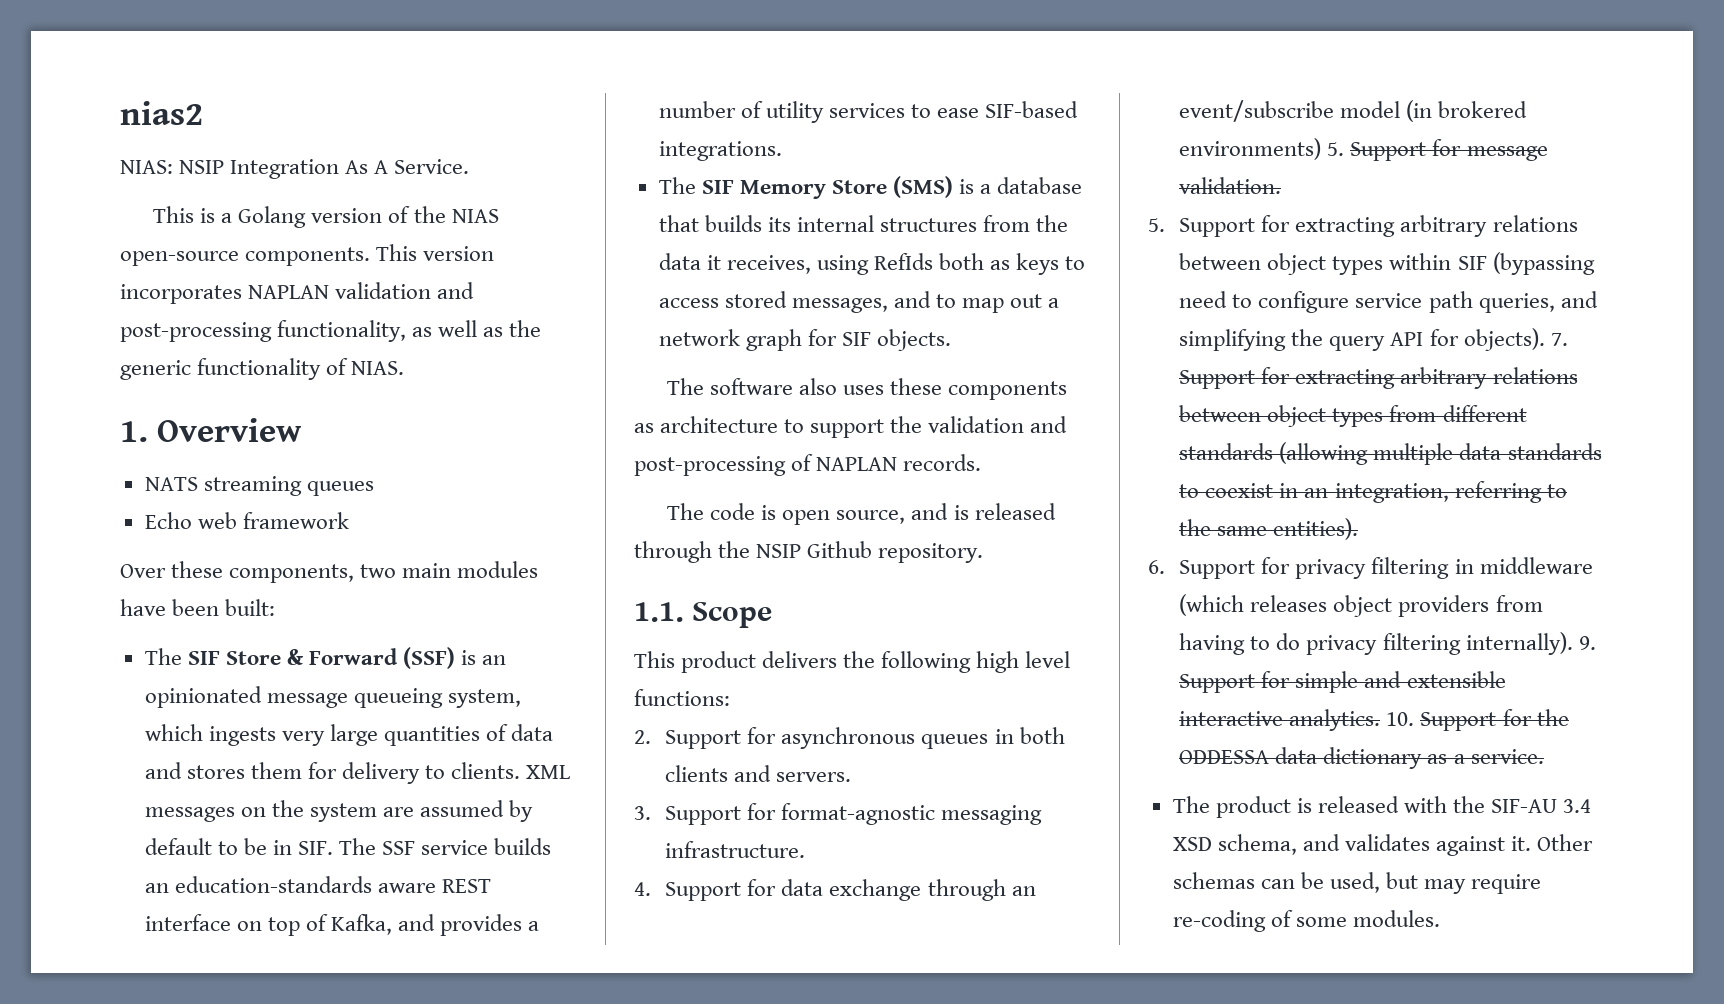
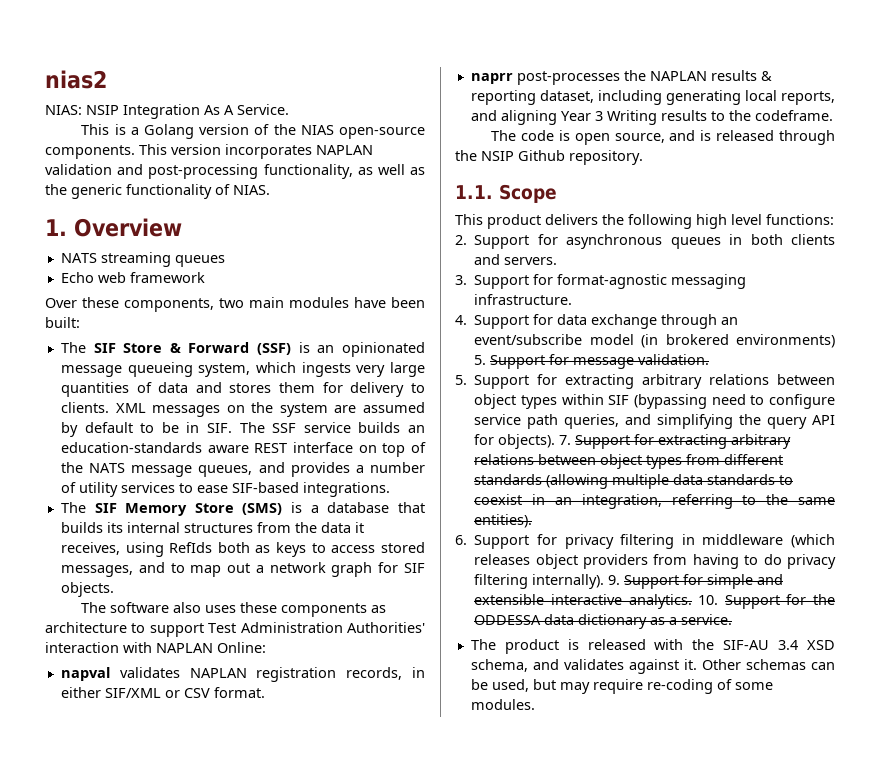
- XML messages on the system are assumed by default to be in SIF. The SSF service builds an education-standards aware REST interface on top of Kafka, and provides a number of utility services to ease SIF-based integrations.
+ XML messages on the system are assumed by default to be in SIF. The SSF service builds an education-standards aware REST interface on top of the NATS message queues, and provides a number of utility services to ease SIF-based integrations.
- The software also uses these components as architecture to support the validation and post-processing of NAPLAN records.
+ The software also uses these components as architecture to support Test Administration Authorities' interaction with NAPLAN Online:
+ napval validates NAPLAN registration records, in either SIF/XML or CSV format.
+ naprr post-processes the NAPLAN results & reporting dataset, including generating local reports, and aligning Year 3 Writing results to the codeframe.

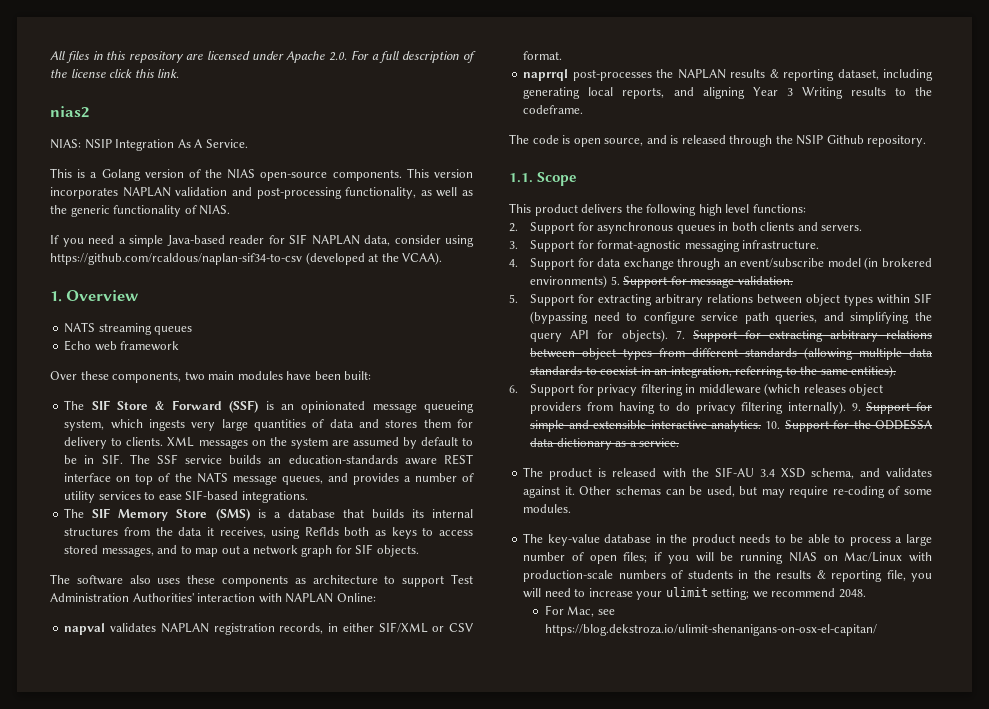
+ All files in this repository are licensed under Apache 2.0. For a full description of the license click this link.
+ If you need a simple Java-based reader for SIF NAPLAN data, consider using https://github.com/rcaldous/naplan-sif34-to-csv (developed at the VCAA).
- naprr post-processes the NAPLAN results & reporting dataset, including generating local reports, and aligning Year 3 Writing results to the codeframe.
+ naprrql post-processes the NAPLAN results & reporting dataset, including generating local reports, and aligning Year 3 Writing results to the codeframe.
+ The key-value database in the product needs to be able to process a large number of open files; if you will be running NIAS on Mac/Linux with production-scale numbers of students in the results & reporting file, you will need to increase your ulimit setting; we recommend 2048.
+ For Mac, see https://blog.dekstroza.io/ulimit-shenanigans-on-osx-el-capitan/

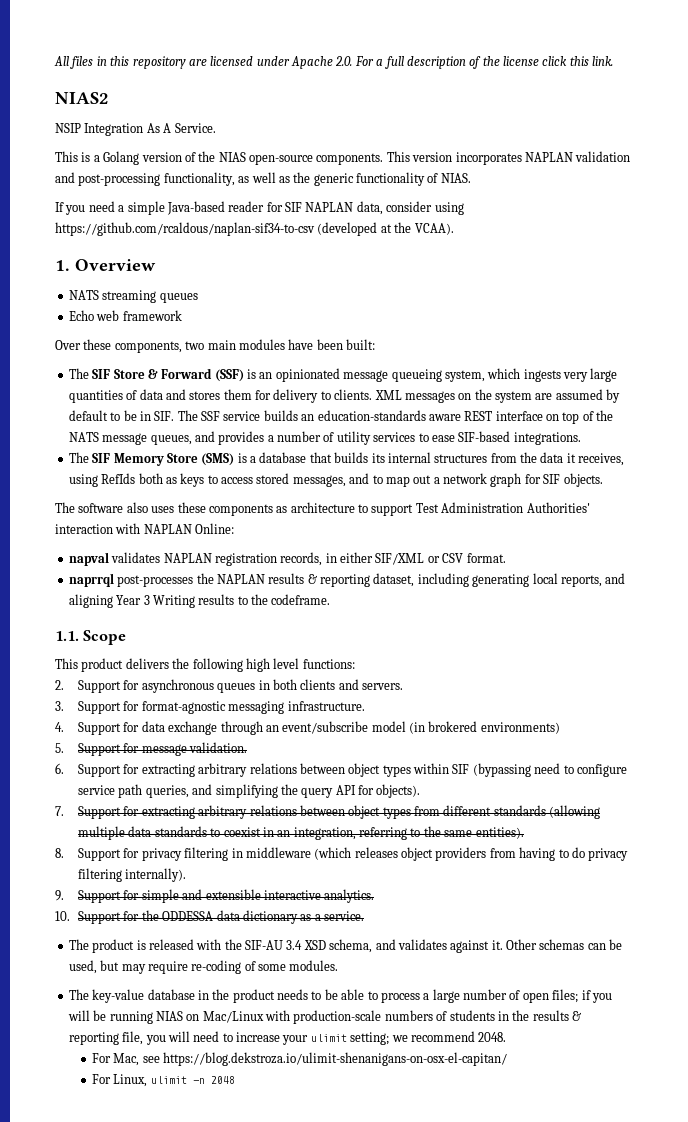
- nias2
- NIAS: NSIP Integration As A Service.
+ NIAS2
+ NSIP Integration As A Service.
- The code is open source, and is released through the NSIP Github repository.
- 4. Support for data exchange through an event/subscribe model (in brokered environments) 5. Support for message validation.
+ 4. Support for data exchange through an event/subscribe model (in brokered environments)
+ 5. Support for message validation.
- 5. Support for extracting arbitrary relations between object types within SIF (bypassing need to configure service path queries, and simplifying the query API for objects). 7. Support for extracting arbitrary relations between object types from different standards (allowing multiple data standards to coexist in an integration, referring to the same entities).
+ 6. Support for extracting arbitrary relations between object types within SIF (bypassing need to configure service path queries, and simplifying the query API for objects).
+ 7. Support for extracting arbitrary relations between object types from different standards (allowing multiple data standards to coexist in an integration, referring to the same entities).
- 6. Support for privacy filtering in middleware (which releases object providers from having to do privacy filtering internally). 9. Support for simple and extensible interactive analytics. 10. Support for the ODDESSA data dictionary as a service.
+ 8. Support for privacy filtering in middleware (which releases object providers from having to do privacy filtering internally).
+ 9. Support for simple and extensible interactive analytics.
+ 10. Support for the ODDESSA data dictionary as a service.
+ For Linux, ulimit -n 2048

